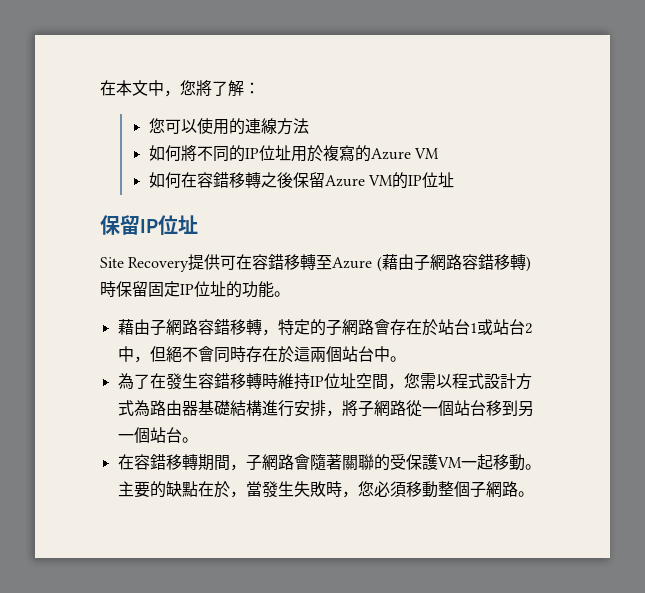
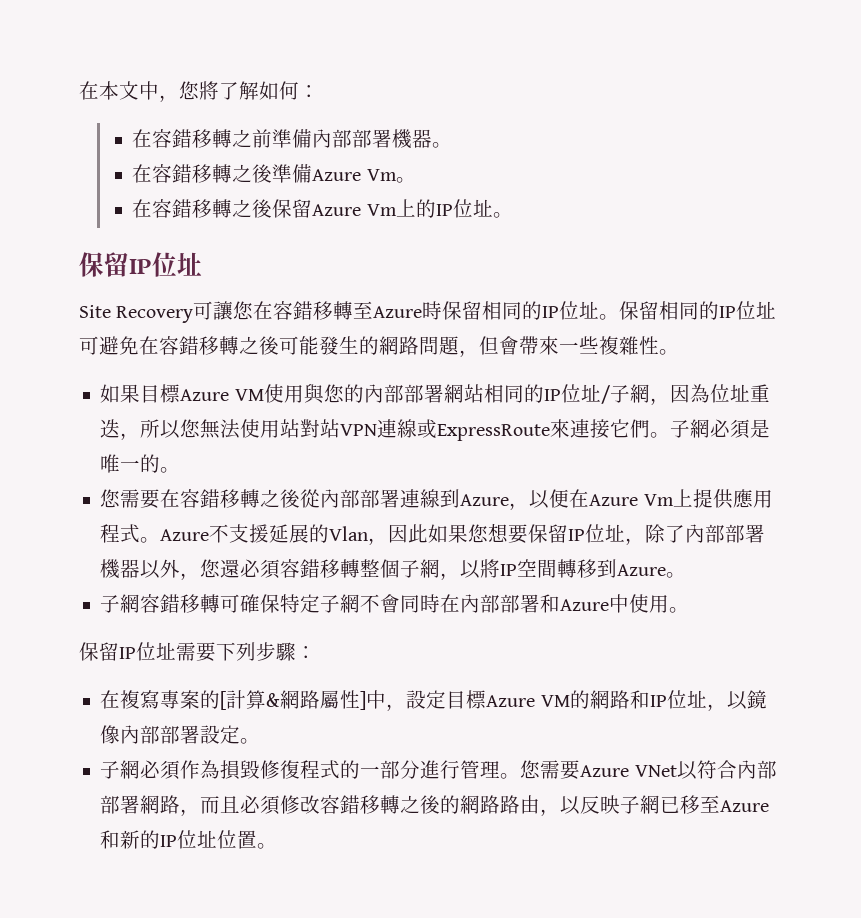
- 在本文中，您將了解：
- 您可以使用的連線方法
- 如何將不同的IP位址用於複寫的Azure VM
- 如何在容錯移轉之後保留Azure VM的IP位址
+ 在本文中，您將了解如何：
+ 在容錯移轉之前準備內部部署機器。
+ 在容錯移轉之後準備Azure Vm。
+ 在容錯移轉之後保留Azure Vm上的IP位址。
- Site Recovery提供可在容錯移轉至Azure (藉由子網路容錯移轉)時保留固定IP位址的功能。
- 藉由子網路容錯移轉，特定的子網路會存在於站台1或站台2中，但絕不會同時存在於這兩個站台中。
- 為了在發生容錯移轉時維持IP位址空間，您需以程式設計方式為路由器基礎結構進行安排，將子網路從一個站台移到另一個站台。
- 在容錯移轉期間，子網路會隨著關聯的受保護VM一起移動。主要的缺點在於，當發生失敗時，您必須移動整個子網路。
+ Site Recovery可讓您在容錯移轉至Azure時保留相同的IP位址。保留相同的IP位址可避免在容錯移轉之後可能發生的網路問題，但會帶來一些複雜性。
+ 如果目標Azure VM使用與您的內部部署網站相同的IP位址/子網，因為位址重迭，所以您無法使用站對站VPN連線或ExpressRoute來連接它們。子網必須是唯一的。
+ 您需要在容錯移轉之後從內部部署連線到Azure，以便在Azure Vm上提供應用程式。Azure不支援延展的Vlan，因此如果您想要保留IP位址，除了內部部署機器以外，您還必須容錯移轉整個子網，以將IP空間轉移到Azure。
+ 子網容錯移轉可確保特定子網不會同時在內部部署和Azure中使用。
+ 保留IP位址需要下列步驟：
+ 在複寫專案的[計算&網路屬性]中，設定目標Azure VM的網路和IP位址，以鏡像內部部署設定。
+ 子網必須作為損毀修復程式的一部分進行管理。您需要Azure VNet以符合內部部署網路，而且必須修改容錯移轉之後的網路路由，以反映子網已移至Azure和新的IP位址位置。

